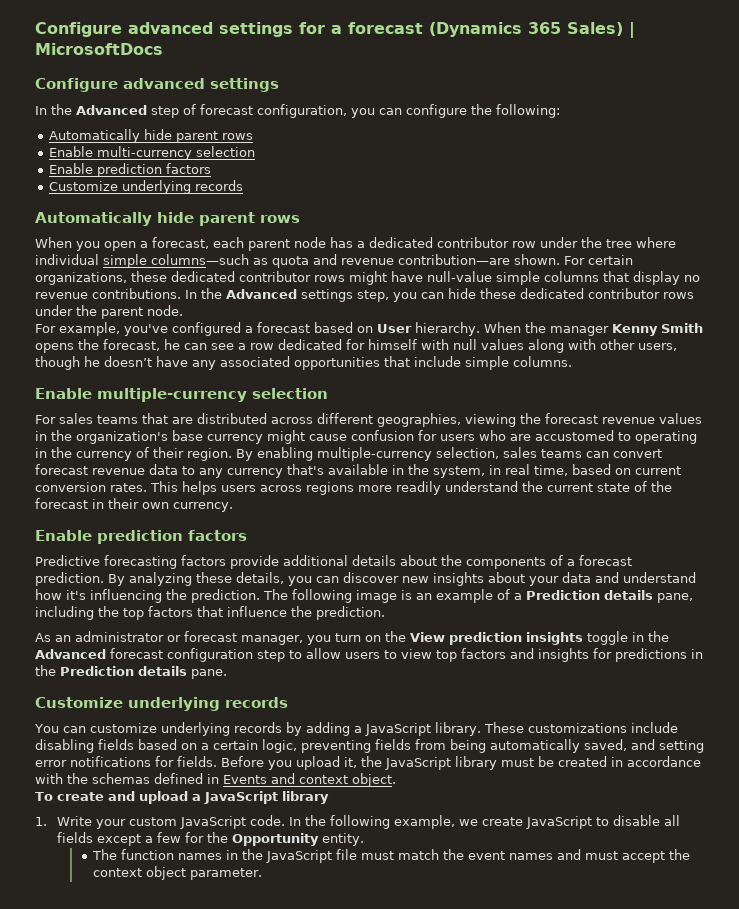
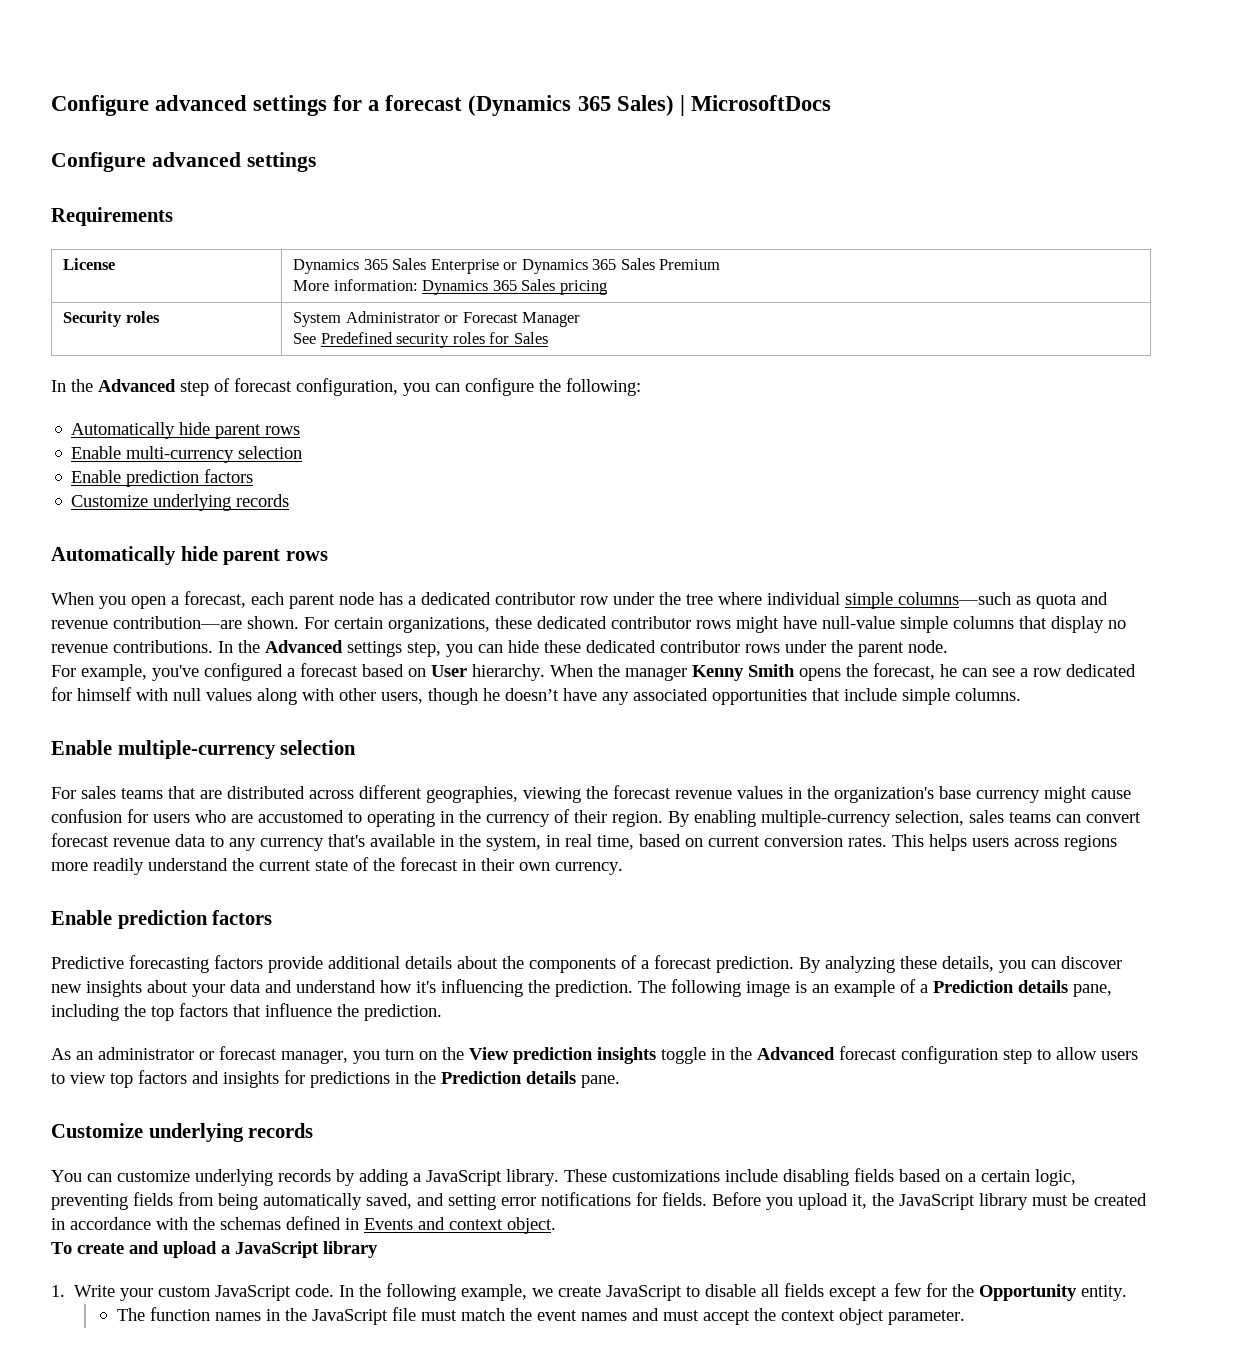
+ Requirements
+ License | Dynamics 365 Sales Enterprise or Dynamics 365 Sales Premium
+ More information: Dynamics 365 Sales pricing
+ Security roles | System Administrator or Forecast Manager
+ See Predefined security roles for Sales

